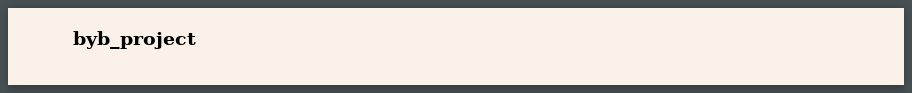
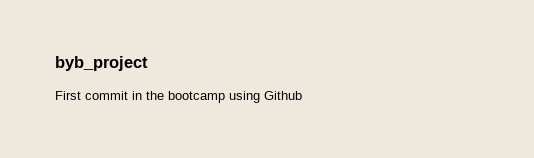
+ First commit in the bootcamp using Github

